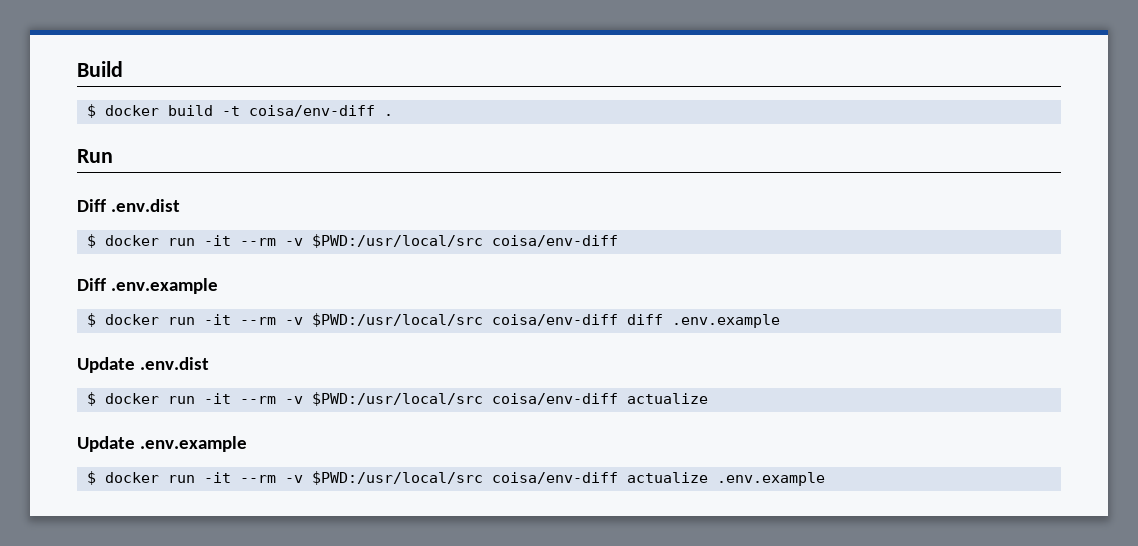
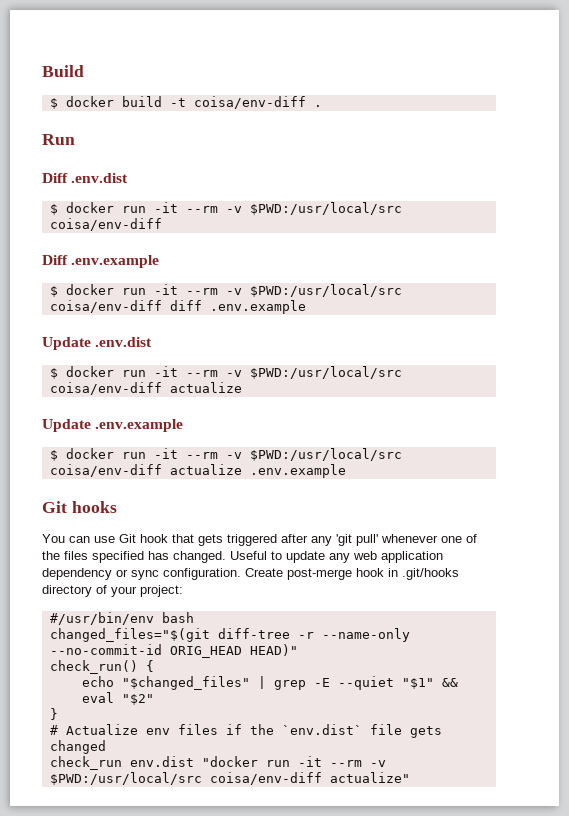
+ Git hooks
+ You can use Git hook that gets triggered after any 'git pull' whenever one of the files specified has changed. Useful to update any web application dependency or sync configuration. Create post-merge hook in .git/hooks directory of your project:
+ #/usr/bin/env bash
+ changed_files="$(git diff-tree -r --name-only --no-commit-id ORIG_HEAD HEAD)"
+ check_run() {
+ echo "$changed_files" | grep -E --quiet "$1" && eval "$2"
+ }
+ # Actualize env files if the `env.dist` file gets changed
+ check_run env.dist "docker run -it --rm -v $PWD:/usr/local/src coisa/env-diff actualize"

